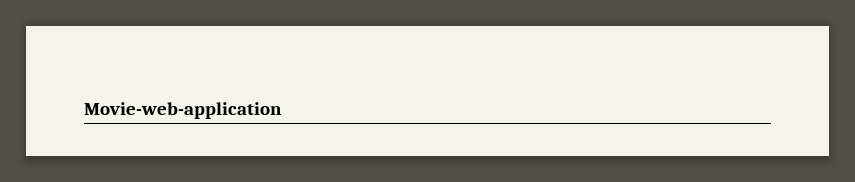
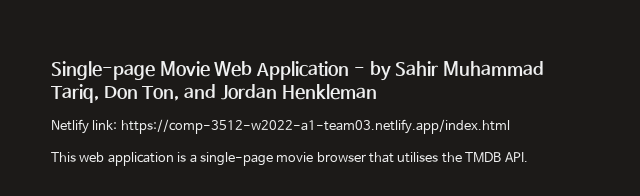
- Movie-web-application
+ Single-page Movie Web Application - by Sahir Muhammad Tariq, Don Ton, and Jordan Henkleman
+ Netlify link: https://comp-3512-w2022-a1-team03.netlify.app/index.html
+ This web application is a single-page movie browser that utilises the TMDB API.

